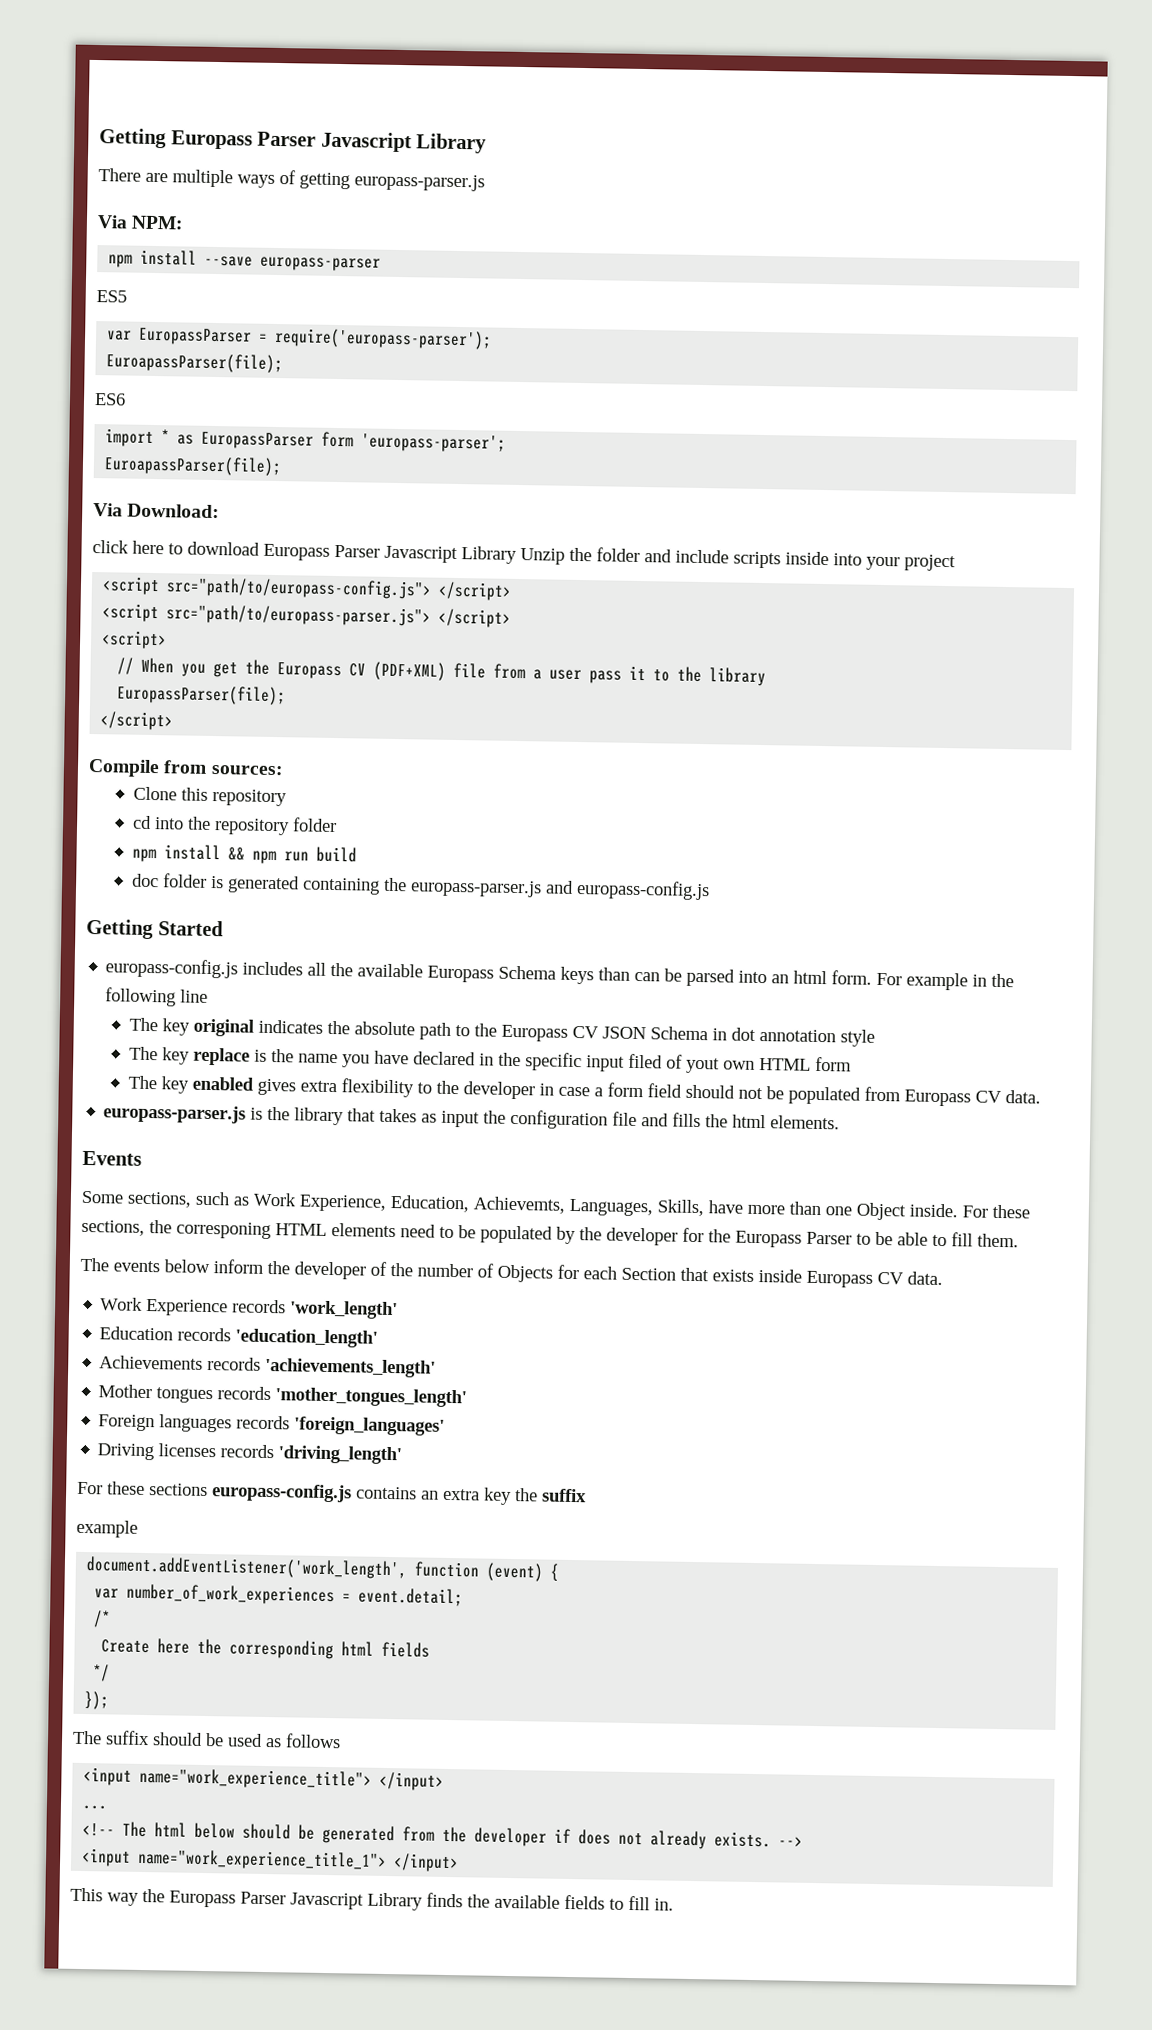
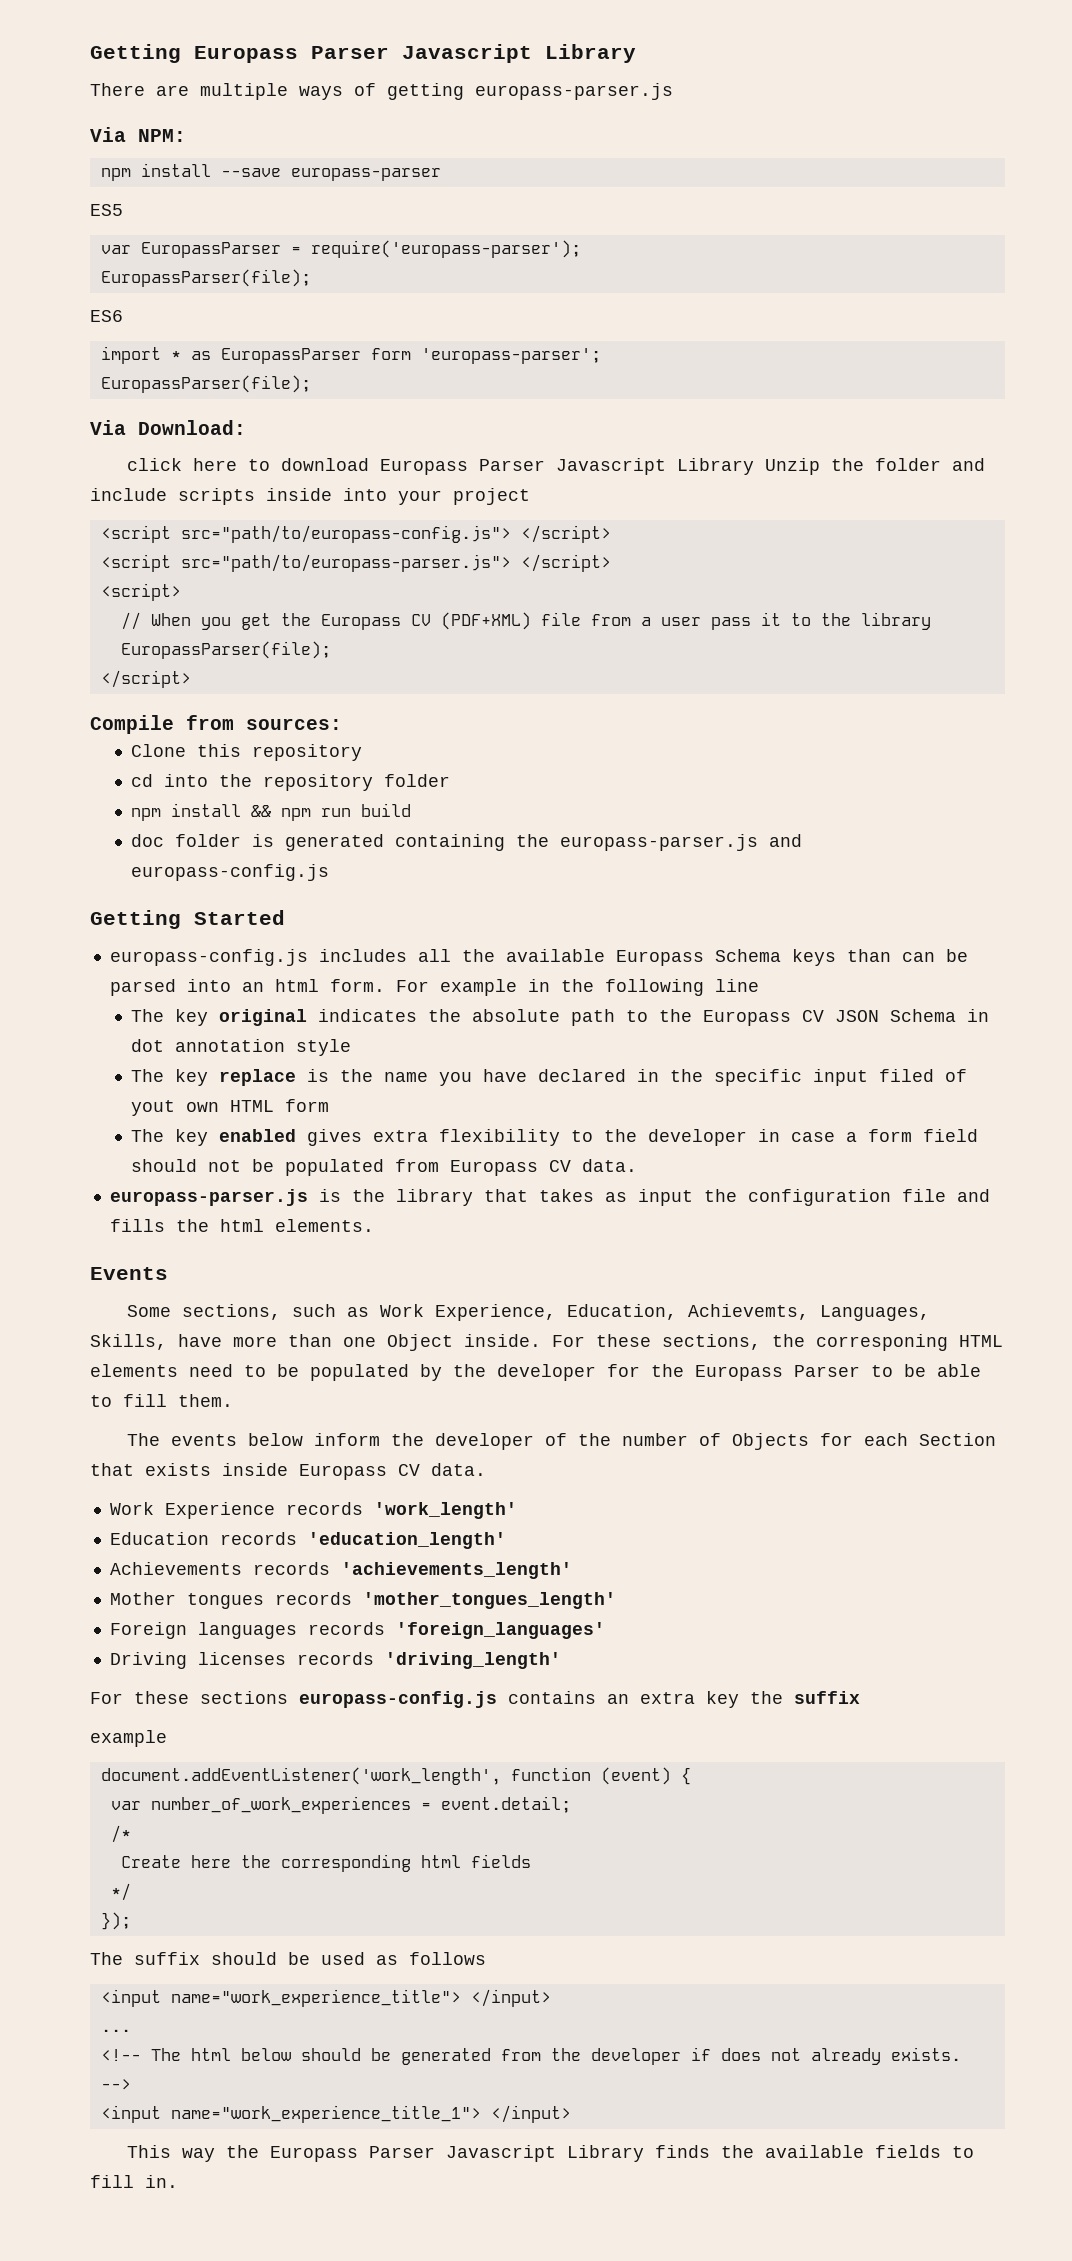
  var EuropassParser = require('europass-parser');
- EuroapassParser(file);
+ EuropassParser(file);
  import * as EuropassParser form 'europass-parser';
- EuroapassParser(file);
+ EuropassParser(file);

